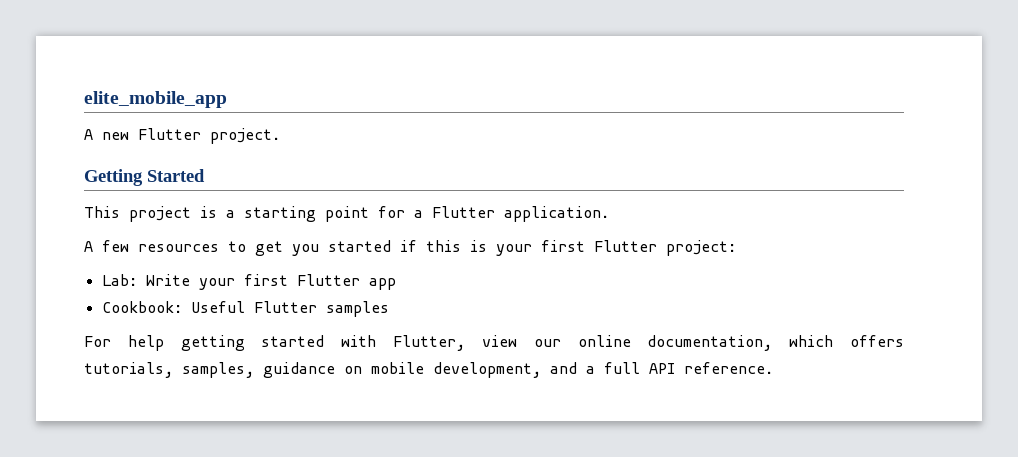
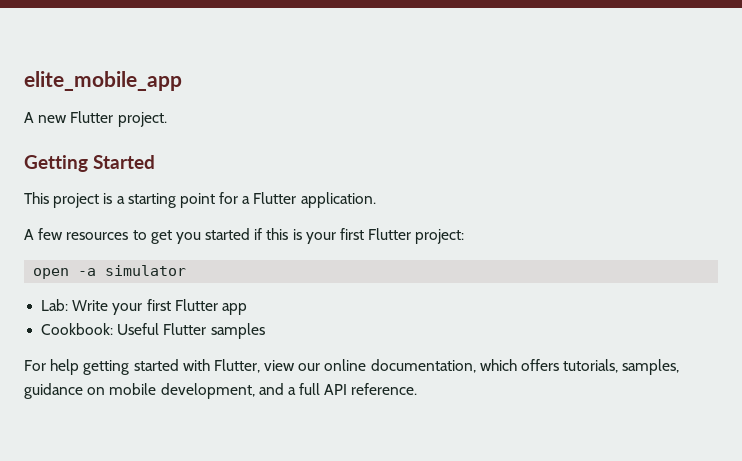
+ open -a simulator

